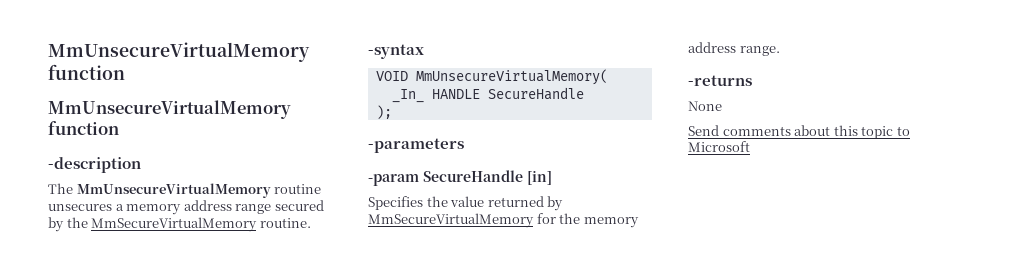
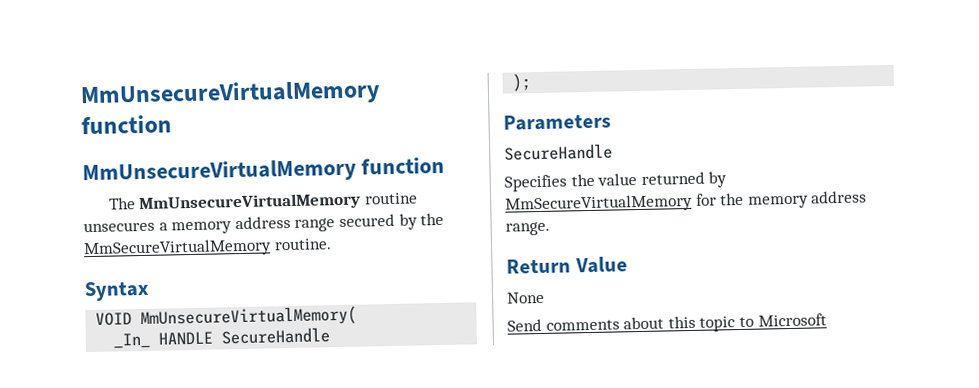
- -description
- -syntax
+ Syntax
- -parameters
- -param SecureHandle [in]
+ Parameters
+ SecureHandle
- -returns
+ Return Value

